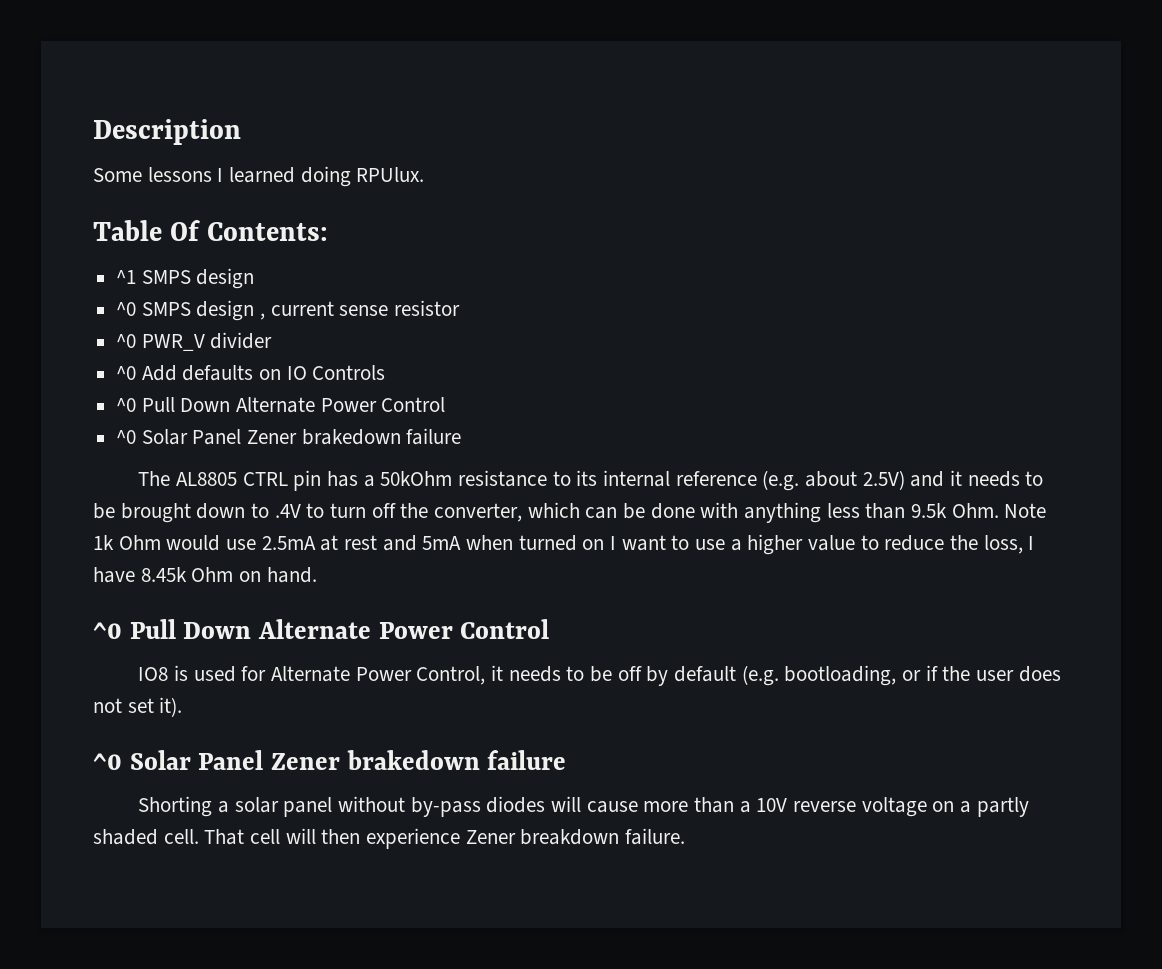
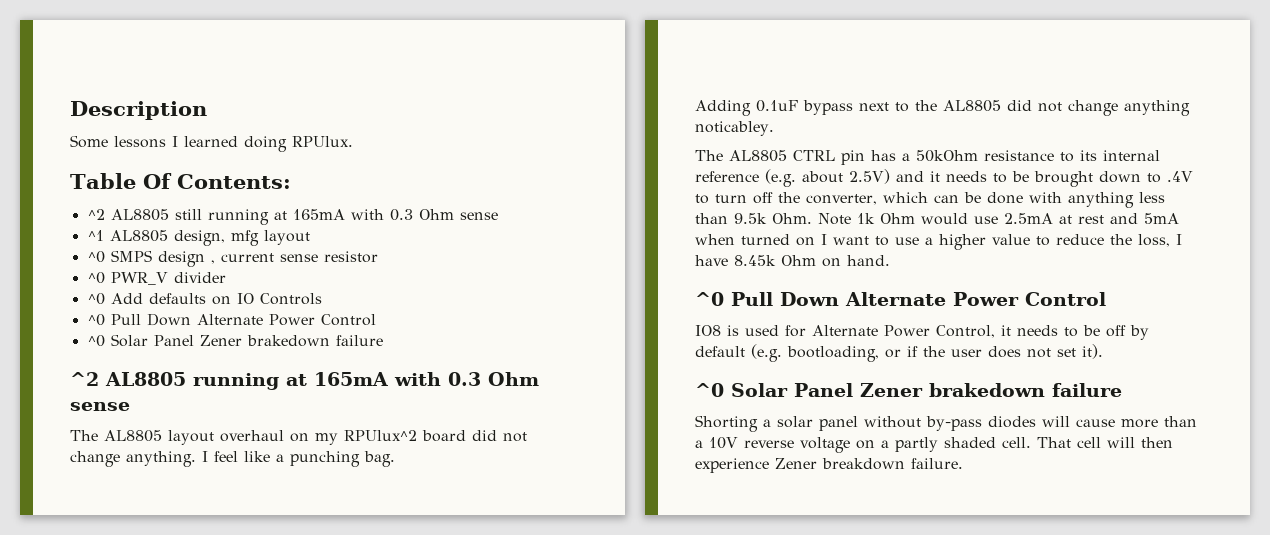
- ^1 SMPS design
+ ^2 AL8805 still running at 165mA with 0.3 Ohm sense
+ ^1 AL8805 design, mfg layout
+ ^2 AL8805 running at 165mA with 0.3 Ohm sense
+ The AL8805 layout overhaul on my RPUlux^2 board did not change anything. I feel like a punching bag.
+ Adding 0.1uF bypass next to the AL8805 did not change anything noticabley.

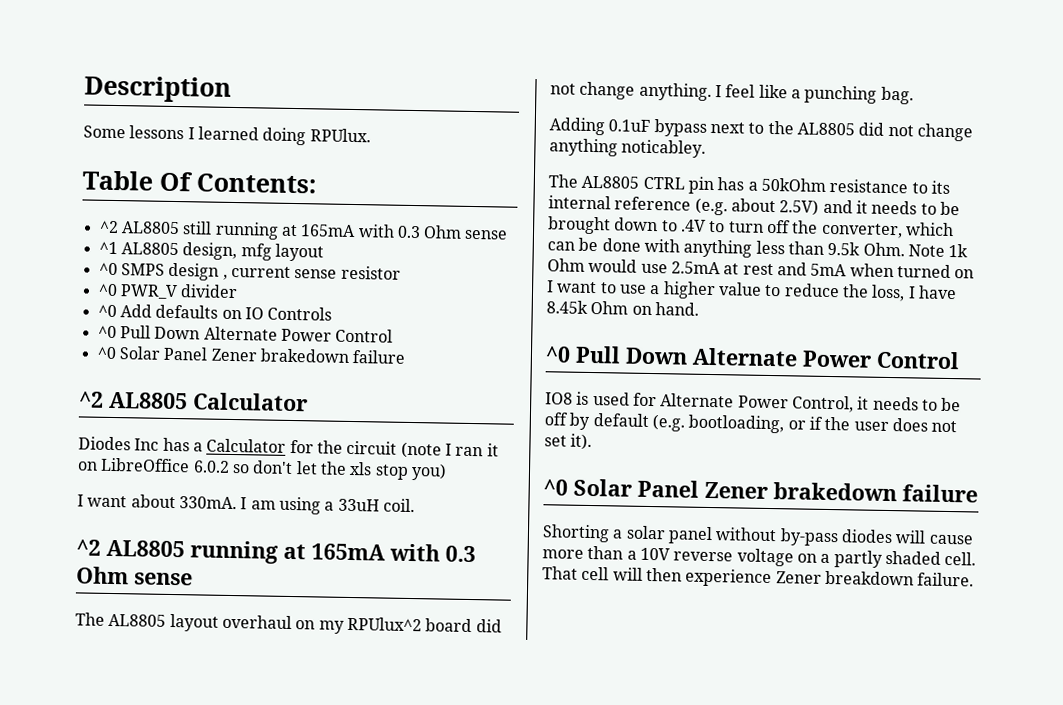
+ ^2 AL8805 Calculator
+ Diodes Inc has a Calculator for the circuit (note I ran it on LibreOffice 6.0.2 so don't let the xls stop you)
+ I want about 330mA. I am using a 33uH coil.

